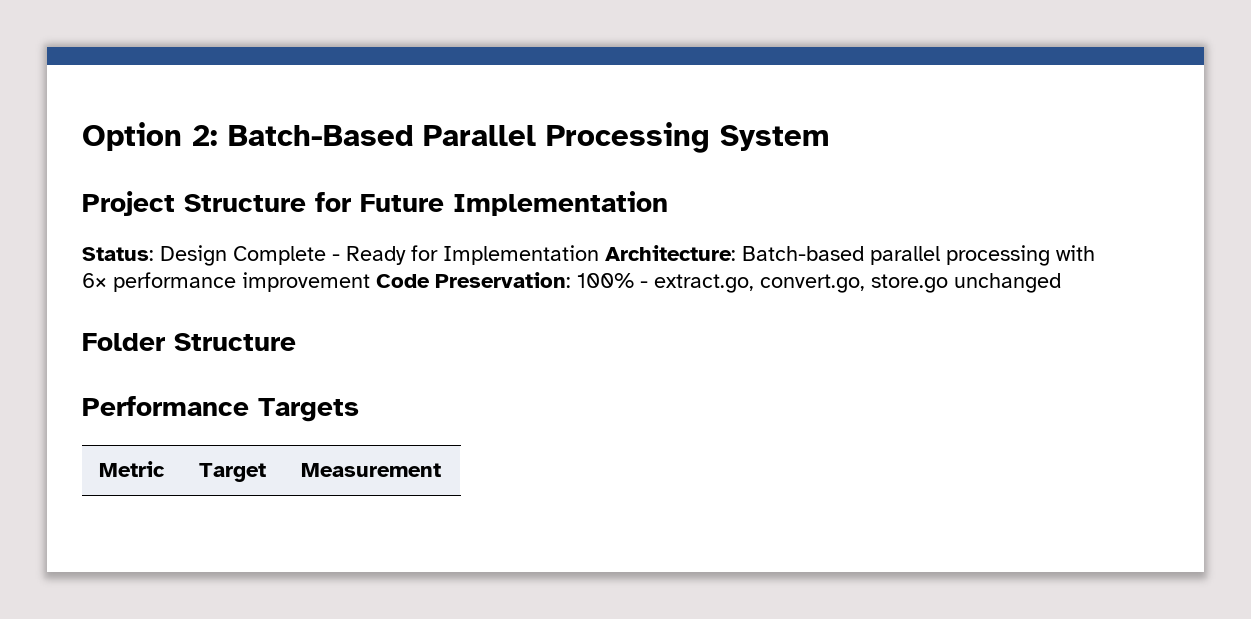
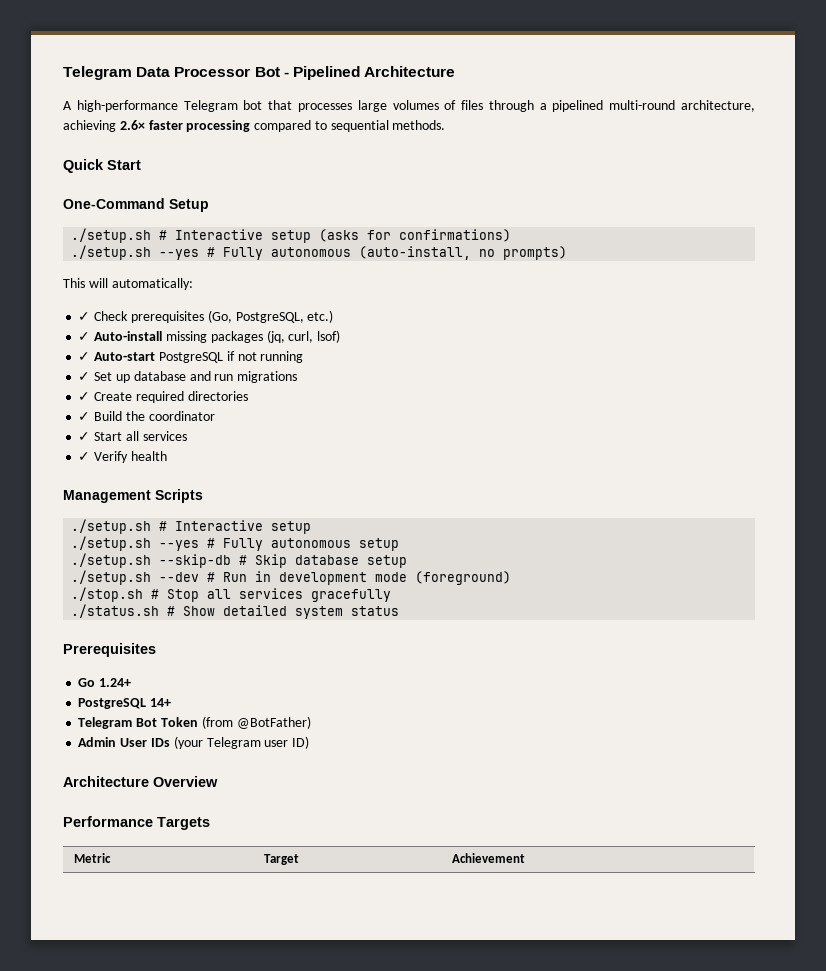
- Option 2: Batch-Based Parallel Processing System
- Project Structure for Future Implementation
- Status: Design Complete - Ready for Implementation Architecture: Batch-based parallel processing with 6× performance improvement Code Preservation: 100% - extract.go, convert.go, store.go unchanged
- Folder Structure
+ Telegram Data Processor Bot - Pipelined Architecture
+ A high-performance Telegram bot that processes large volumes of files through a pipelined multi-round architecture, achieving 2.6× faster processing compared to sequential methods.
+ Quick Start
+ One-Command Setup
+ ./setup.sh # Interactive setup (asks for confirmations)
+ ./setup.sh --yes # Fully autonomous (auto-install, no prompts)
+ This will automatically:
+ ✓ Check prerequisites (Go, PostgreSQL, etc.)
+ ✓ Auto-install missing packages (jq, curl, lsof)
+ ✓ Auto-start PostgreSQL if not running
+ ✓ Set up database and run migrations
+ ✓ Create required directories
+ ✓ Build the coordinator
+ ✓ Start all services
+ ✓ Verify health
+ Management Scripts
+ ./setup.sh # Interactive setup
+ ./setup.sh --yes # Fully autonomous setup
+ ./setup.sh --skip-db # Skip database setup
+ ./setup.sh --dev # Run in development mode (foreground)
+ ./stop.sh # Stop all services gracefully
+ ./status.sh # Show detailed system status
+ Prerequisites
+ Go 1.24+
+ PostgreSQL 14+
+ Telegram Bot Token (from @BotFather)
+ Admin User IDs (your Telegram user ID)
+ Architecture Overview
- Metric | Target | Measurement
+ Metric | Target | Achievement

